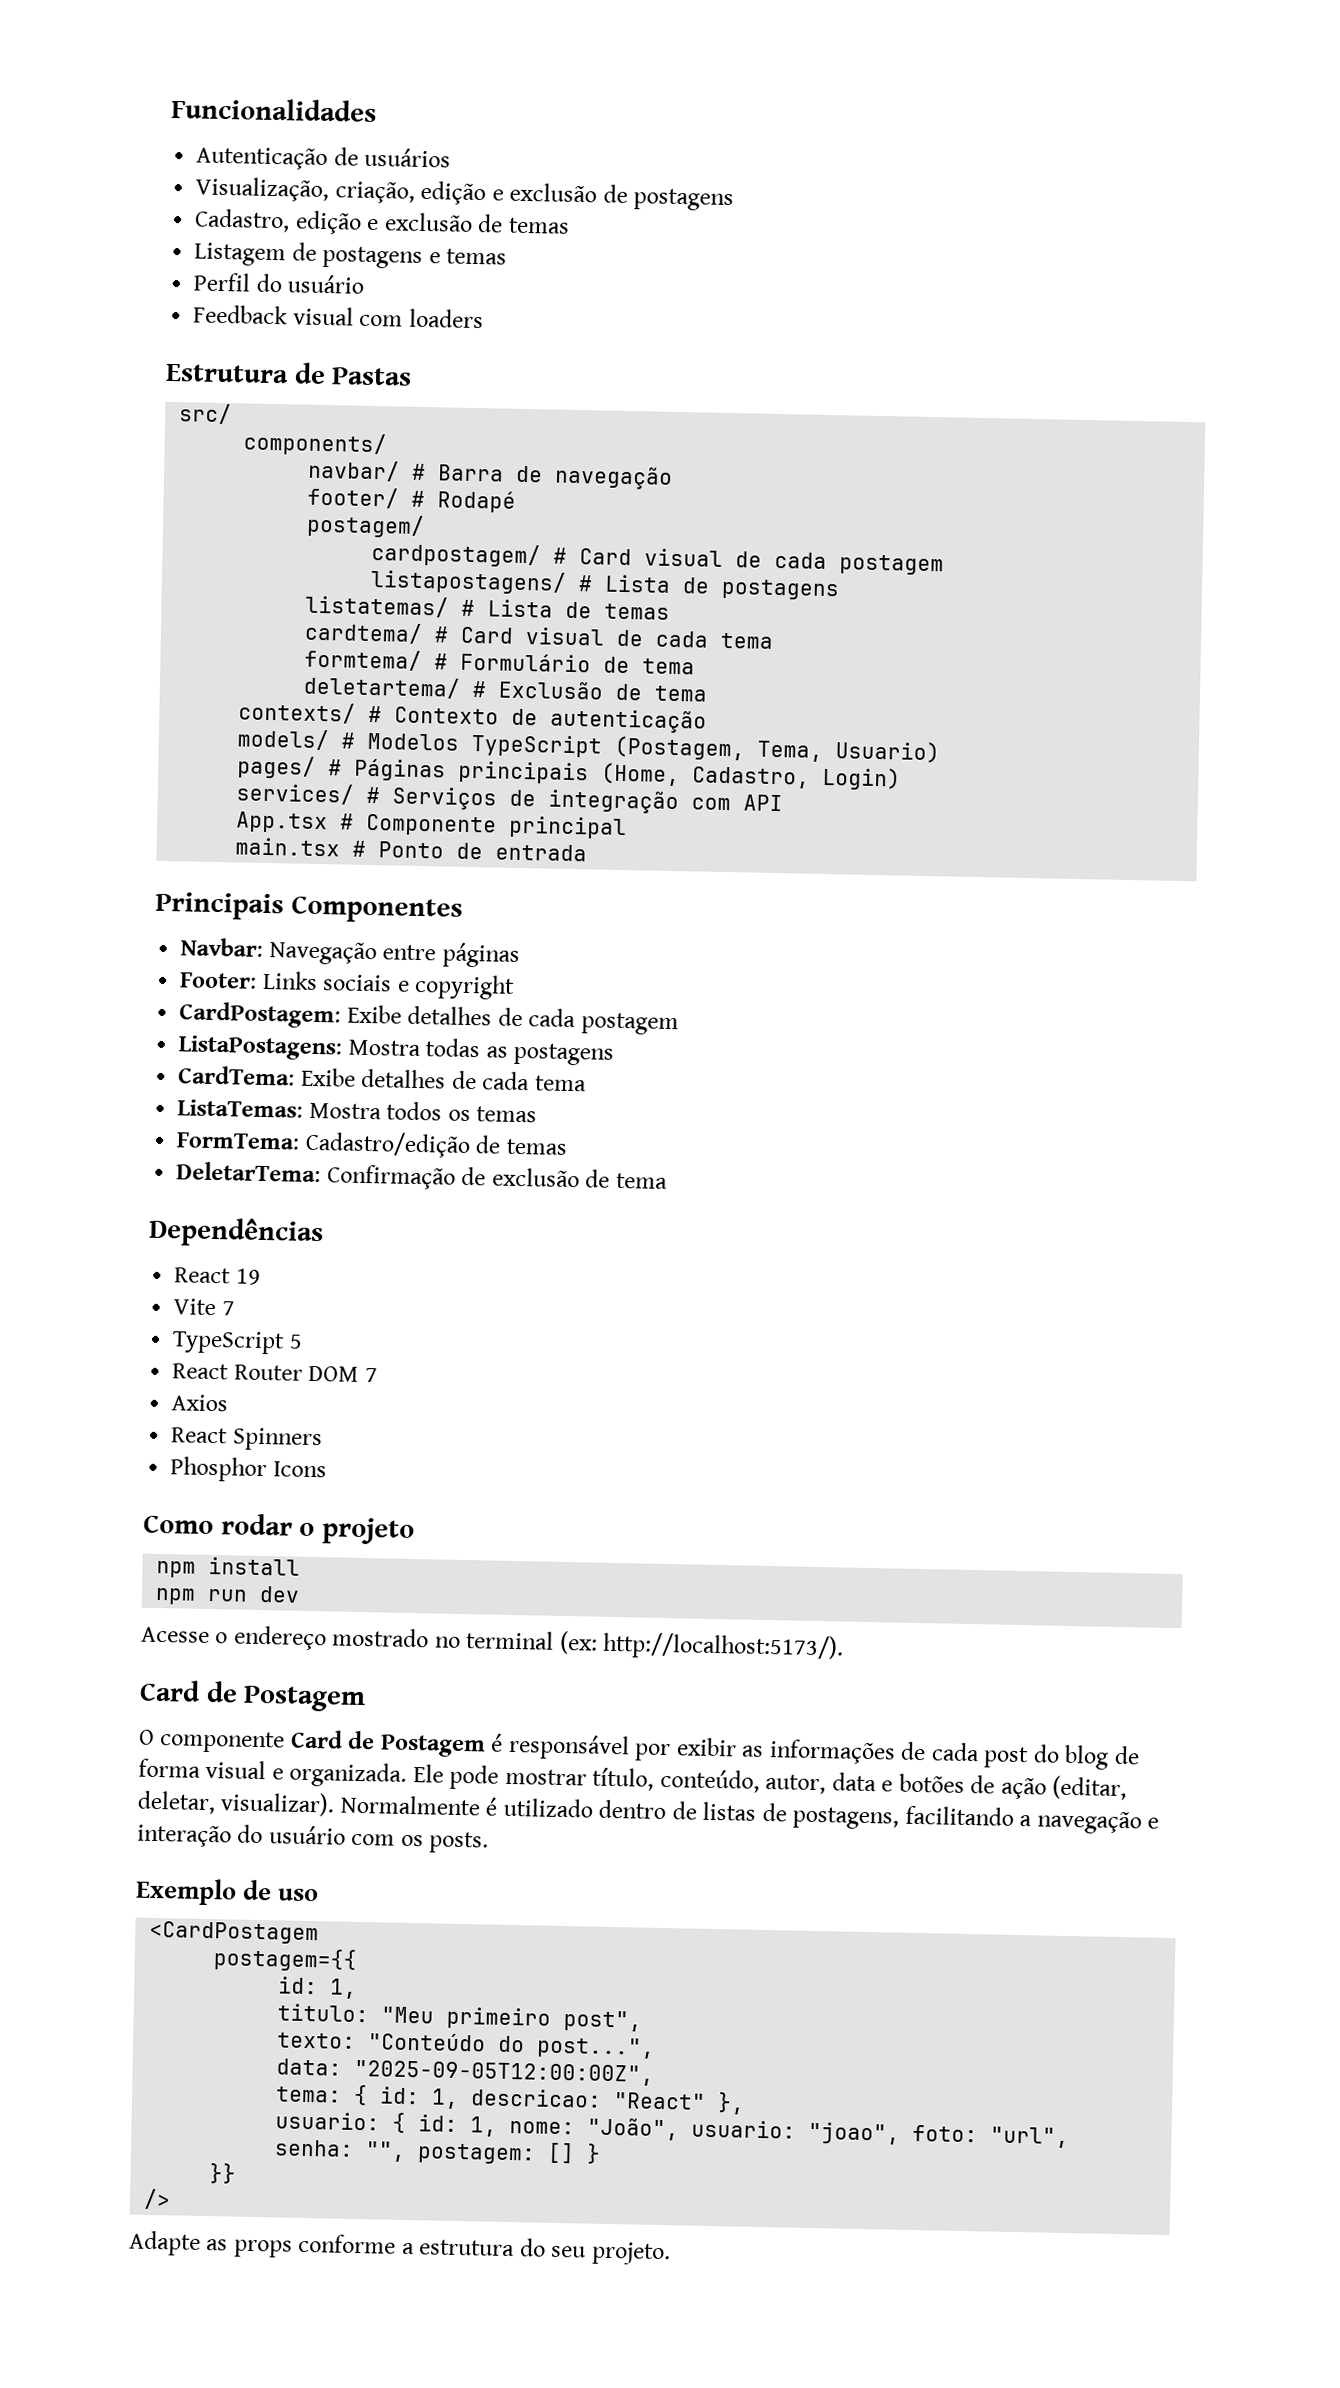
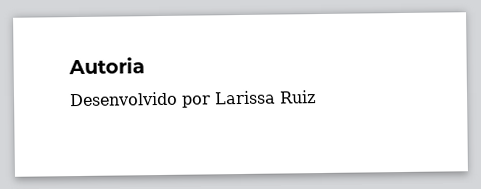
- Funcionalidades
- Autenticação de usuários
- Visualização, criação, edição e exclusão de postagens
- Cadastro, edição e exclusão de temas
- Listagem de postagens e temas
- Perfil do usuário
- Feedback visual com loaders
- Estrutura de Pastas
- src/
- components/
- navbar/ # Barra de navegação
- footer/ # Rodapé
- postagem/
- cardpostagem/ # Card visual de cada postagem
- listapostagens/ # Lista de postagens
- listatemas/ # Lista de temas
- cardtema/ # Card visual de cada tema
- formtema/ # Formulário de tema
- deletartema/ # Exclusão de tema
- contexts/ # Contexto de autenticação
- models/ # Modelos TypeScript (Postagem, Tema, Usuario)
- pages/ # Páginas principais (Home, Cadastro, Login)
- services/ # Serviços de integração com API
- App.tsx # Componente principal
- main.tsx # Ponto de entrada
- Principais Componentes
- Navbar: Navegação entre páginas
- Footer: Links sociais e copyright
- CardPostagem: Exibe detalhes de cada postagem
- ListaPostagens: Mostra todas as postagens
- CardTema: Exibe detalhes de cada tema
- ListaTemas: Mostra todos os temas
- FormTema: Cadastro/edição de temas
- DeletarTema: Confirmação de exclusão de tema
- Dependências
- React 19
- Vite 7
- TypeScript 5
- React Router DOM 7
- Axios
- React Spinners
- Phosphor Icons
- Como rodar o projeto
- npm install
- npm run dev
- Acesse o endereço mostrado no terminal (ex: http://localhost:5173/).
- Card de Postagem
- O componente Card de Postagem é responsável por exibir as informações de cada post do blog de forma visual e organizada. Ele pode mostrar título, conteúdo, autor, data e botões de ação (editar, deletar, visualizar). Normalmente é utilizado dentro de listas de postagens, facilitando a navegação e interação do usuário com os posts.
- Exemplo de uso
- <CardPostagem
- postagem={{
- id: 1,
- titulo: "Meu primeiro post",
- texto: "Conteúdo do post...",
- data: "2025-09-05T12:00:00Z",
- tema: { id: 1, descricao: "React" },
- usuario: { id: 1, nome: "João", usuario: "joao", foto: "url", senha: "", postagem: [] }
- }}
- />
- Adapte as props conforme a estrutura do seu projeto.
+ Autoria
+ Desenvolvido por Larissa Ruiz

